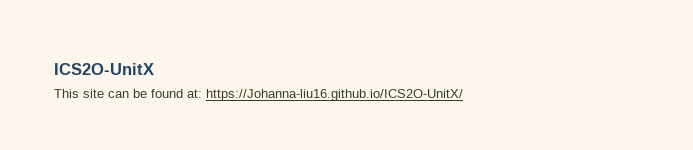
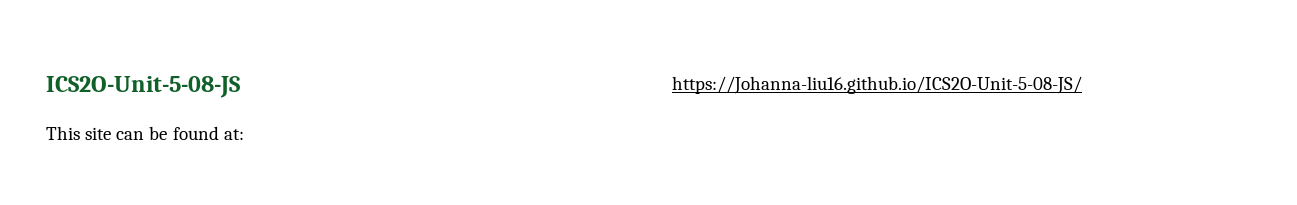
- ICS2O-UnitX
+ ICS2O-Unit-5-08-JS
- This site can be found at: https://Johanna-liu16.github.io/ICS2O-UnitX/
+ This site can be found at: https://Johanna-liu16.github.io/ICS2O-Unit-5-08-JS/

